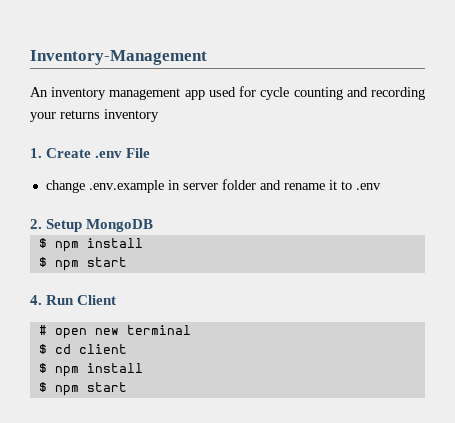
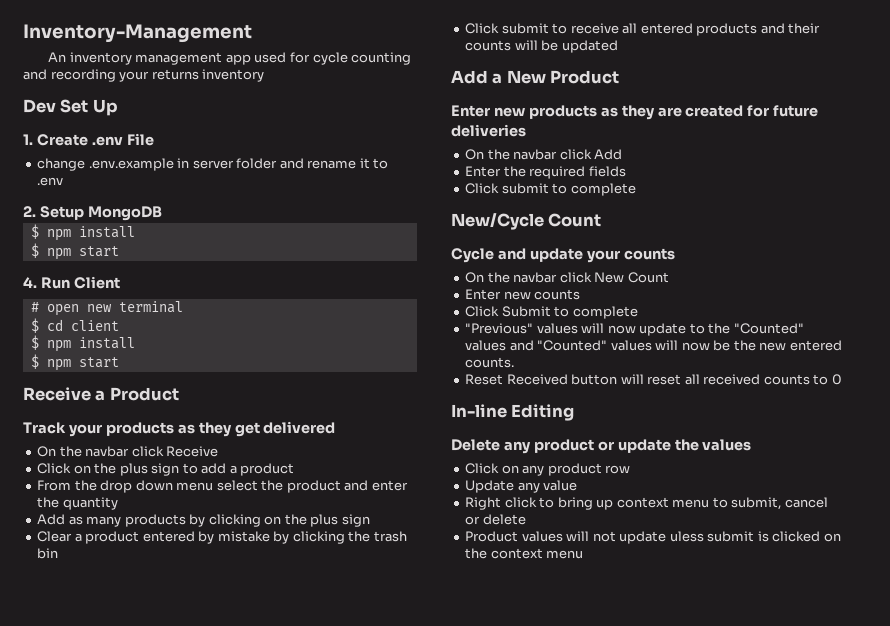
+ Dev Set Up
+ Receive a Product
+ Track your products as they get delivered
+ On the navbar click Receive
+ Click on the plus sign to add a product
+ From the drop down menu select the product and enter the quantity
+ Add as many products by clicking on the plus sign
+ Clear a product entered by mistake by clicking the trash bin
+ Click submit to receive all entered products and their counts will be updated
+ Add a New Product
+ Enter new products as they are created for future deliveries
+ On the navbar click Add
+ Enter the required fields
+ Click submit to complete
+ New/Cycle Count
+ Cycle and update your counts
+ On the navbar click New Count
+ Enter new counts
+ Click Submit to complete
+ "Previous" values will now update to the "Counted" values and "Counted" values will now be the new entered counts.
+ Reset Received button will reset all received counts to 0
+ In-line Editing
+ Delete any product or update the values
+ Click on any product row
+ Update any value
+ Right click to bring up context menu to submit, cancel or delete
+ Product values will not update uless submit is clicked on the context menu

